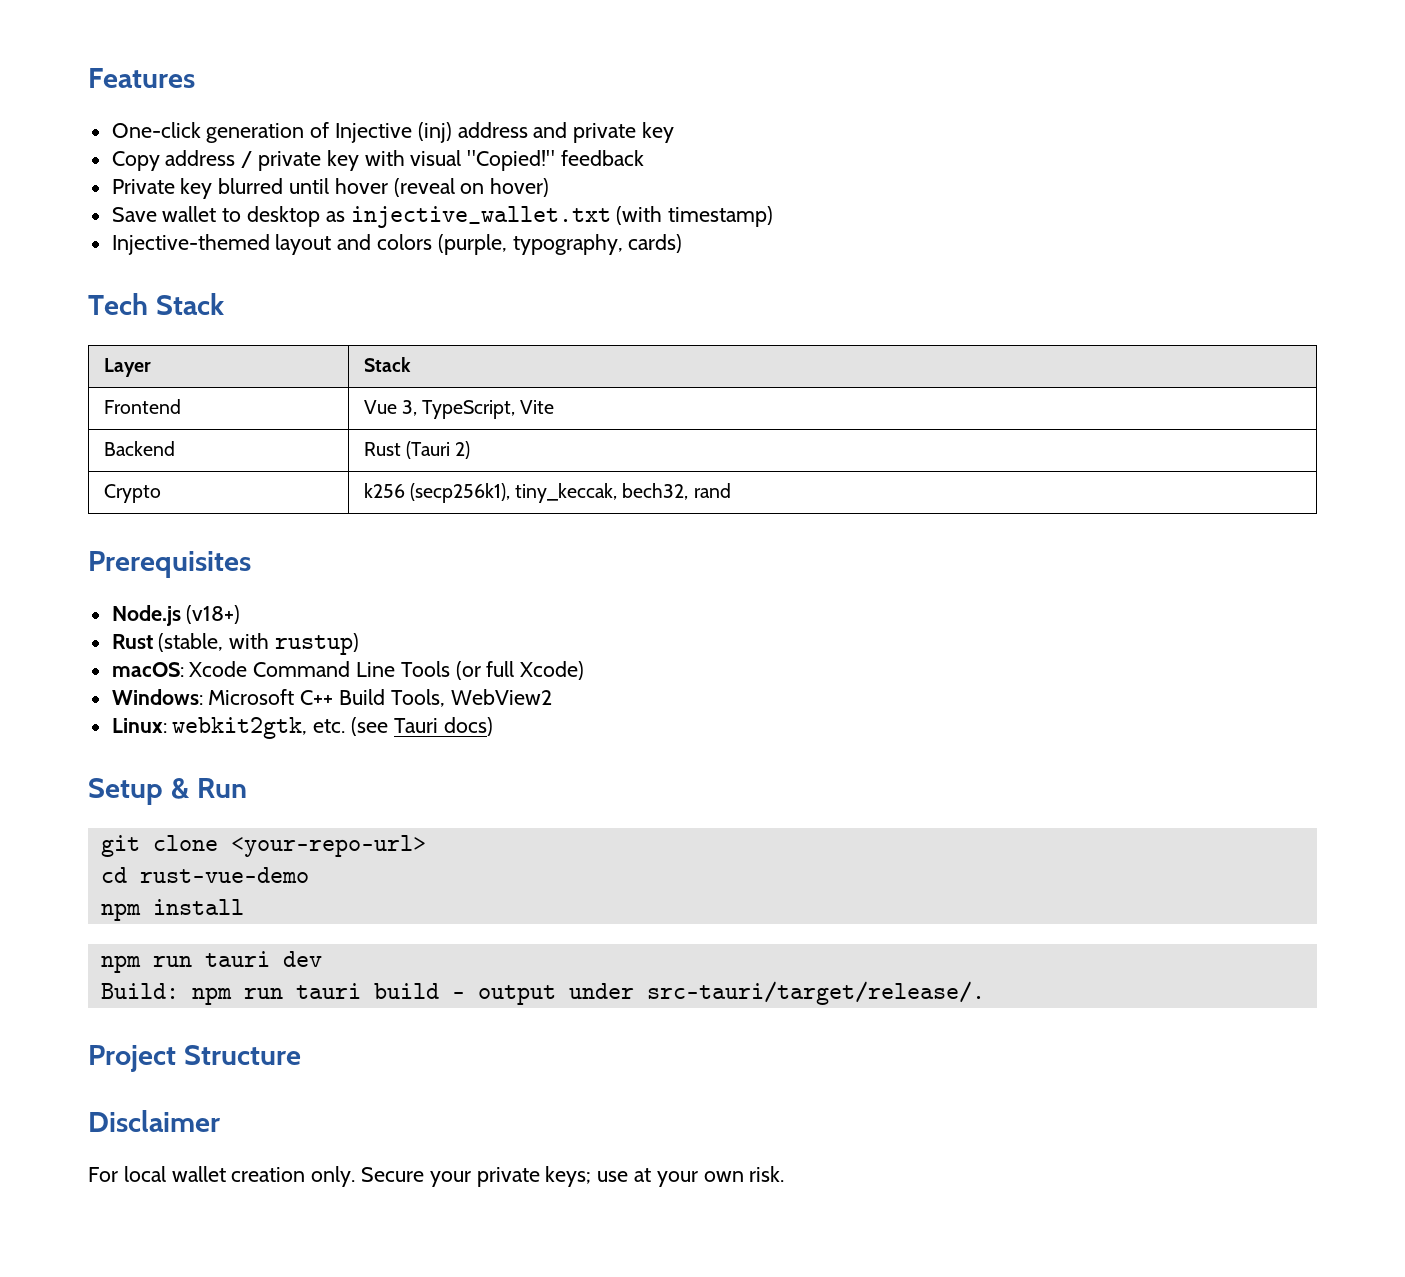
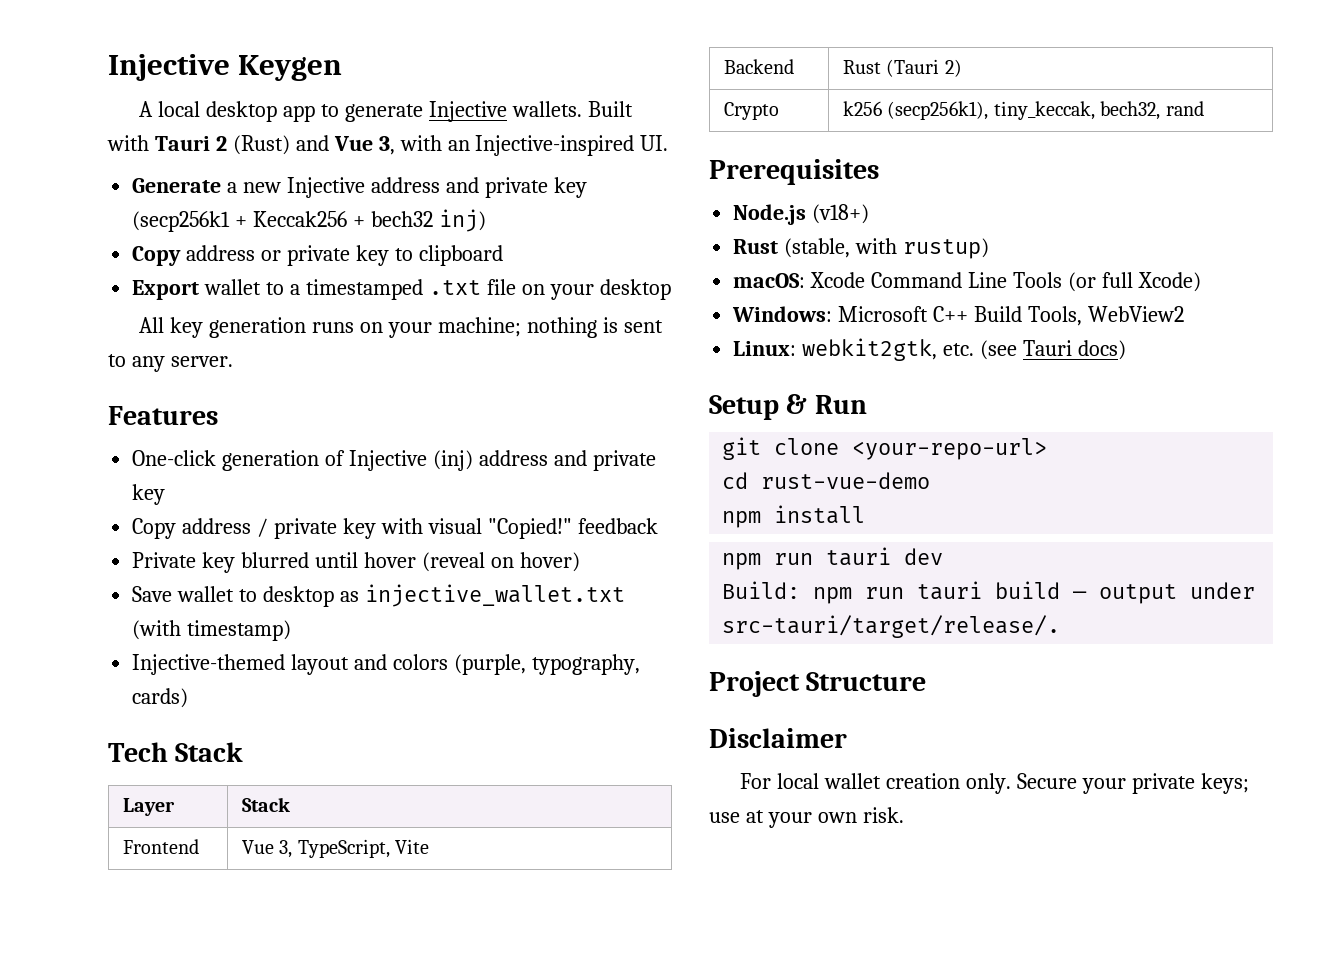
+ Injective Keygen
+ A local desktop app to generate Injective wallets. Built with Tauri 2 (Rust) and Vue 3, with an Injective-inspired UI.
+ Generate a new Injective address and private key (secp256k1 + Keccak256 + bech32 inj)
+ Copy address or private key to clipboard
+ Export wallet to a timestamped .txt file on your desktop
+ All key generation runs on your machine; nothing is sent to any server.

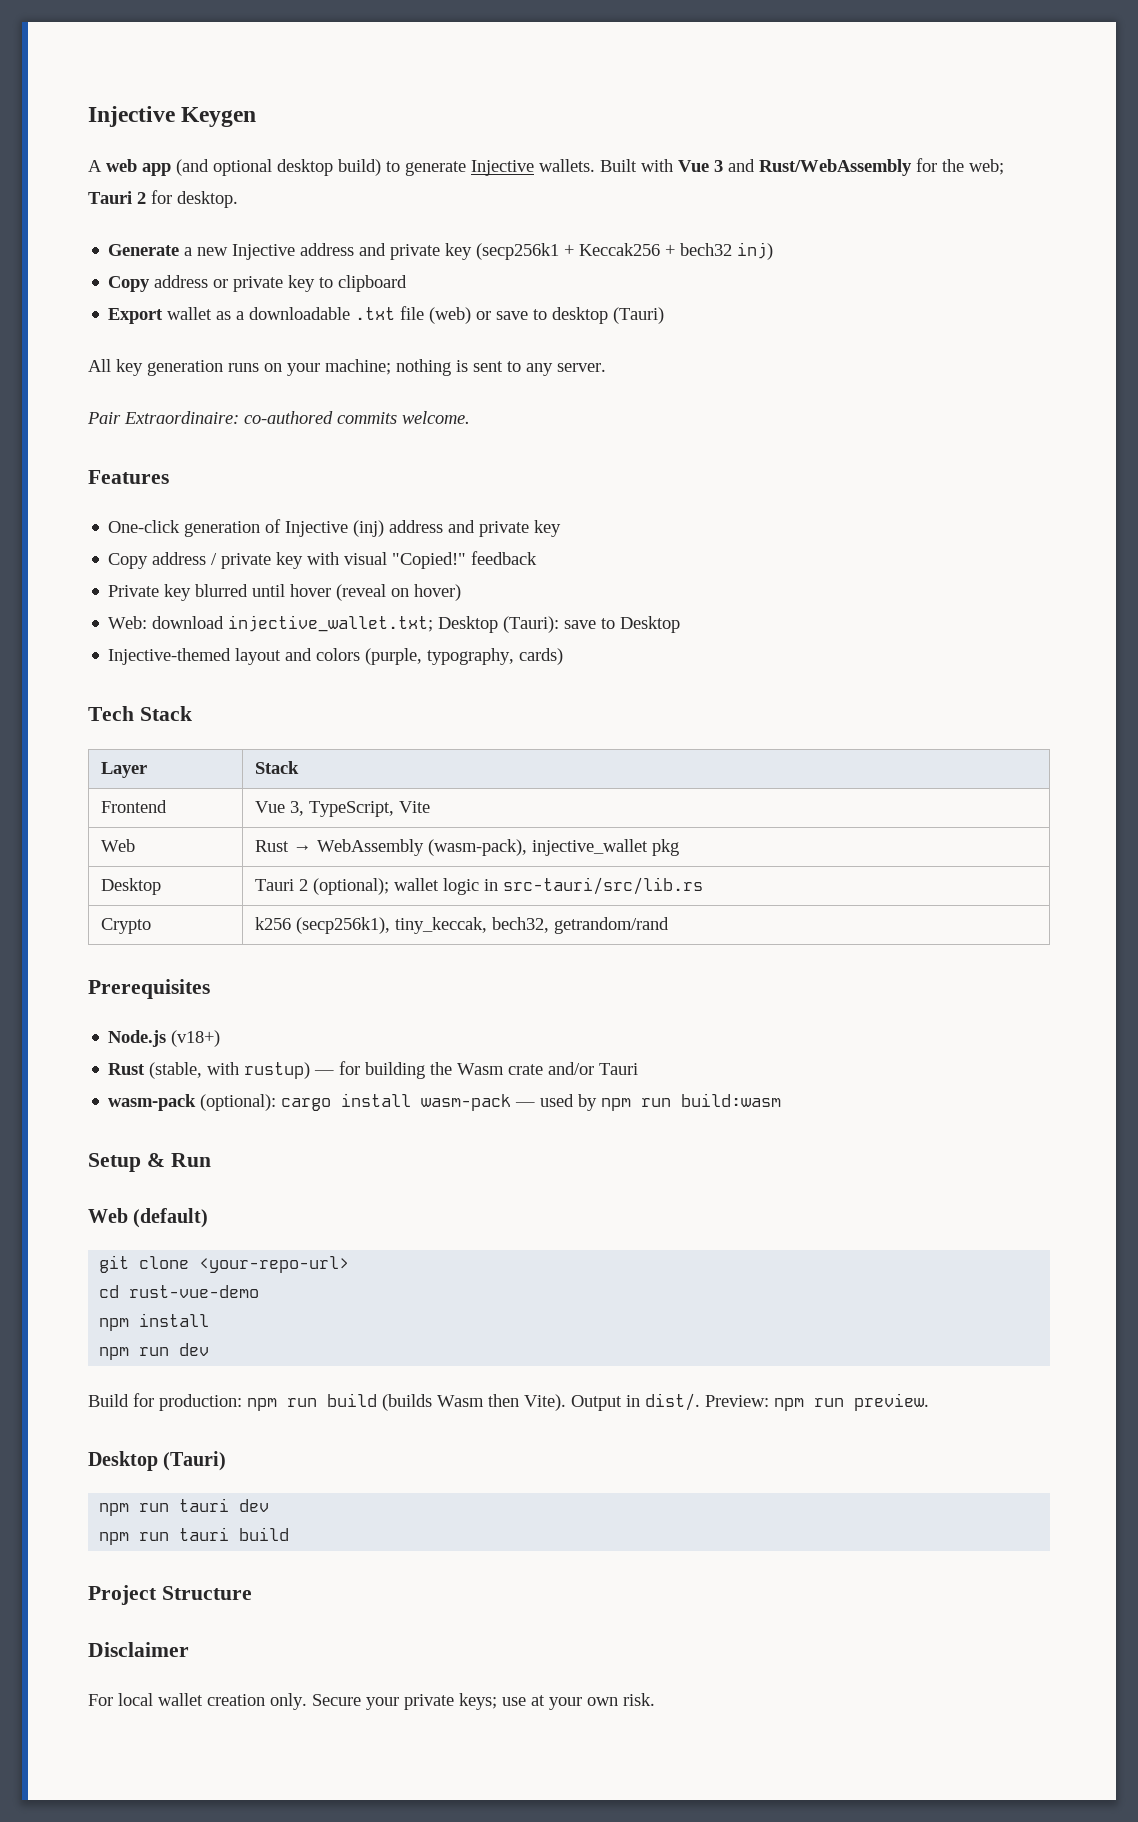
- A local desktop app to generate Injective wallets.
+ A web app (and optional desktop build) to generate Injective wallets.
- Built with Tauri 2 (Rust) and Vue 3, with an Injective-inspired UI.
+ Built with Vue 3 and Rust/WebAssembly for the web; Tauri 2 for desktop.
- Export wallet to a timestamped .txt file on your desktop
+ Export wallet as a downloadable .txt file (web) or save to desktop (Tauri)
+ Pair Extraordinaire: co-authored commits welcome.
- Save wallet to desktop as injective_wallet.txt (with timestamp)
+ Web: download injective_wallet.txt; Desktop (Tauri): save to Desktop
- Backend | Rust (Tauri 2)
+ Web | Rust → WebAssembly (wasm-pack), injective_wallet pkg
+ Desktop | Tauri 2 (optional); wallet logic in src-tauri/src/lib.rs
- Crypto | k256 (secp256k1), tiny_keccak, bech32, rand
+ Crypto | k256 (secp256k1), tiny_keccak, bech32, getrandom/rand
- Rust (stable, with rustup)
- macOS: Xcode Command Line Tools (or full Xcode)
- Windows: Microsoft C++ Build Tools, WebView2
- Linux: webkit2gtk, etc. (see Tauri docs)
+ Rust (stable, with rustup) — for building the Wasm crate and/or Tauri
+ wasm-pack (optional): cargo install wasm-pack — used by npm run build:wasm
+ Web (default)
+ npm run dev
+ Build for production: npm run build (builds Wasm then Vite). Output in dist/. Preview: npm run preview.
+ Desktop (Tauri)
- Build: npm run tauri build — output under src-tauri/target/release/.
+ npm run tauri build

